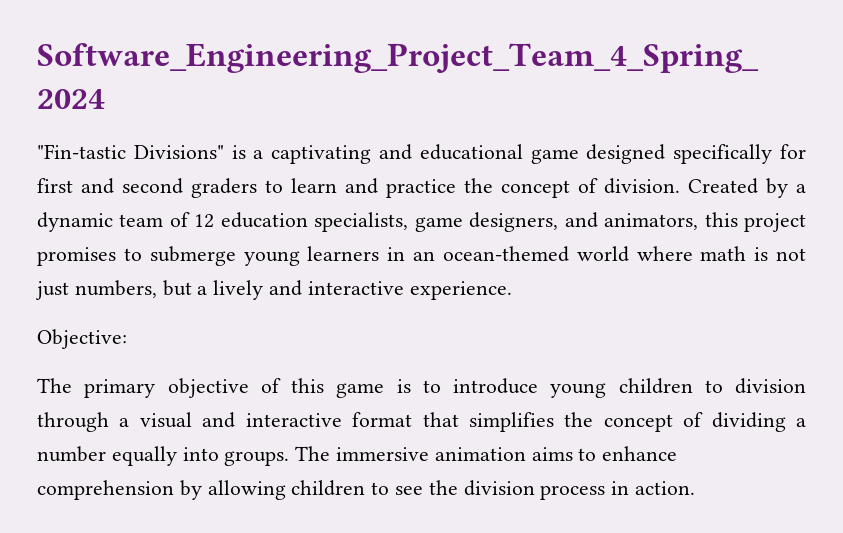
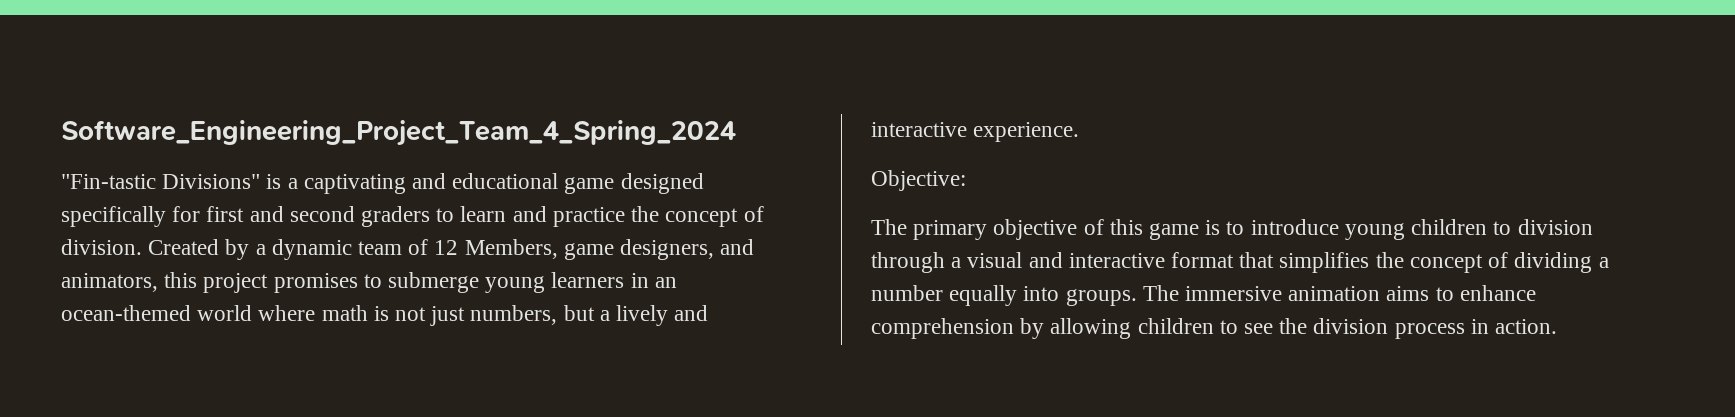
- Created by a dynamic team of 12 education specialists, game designers, and animators, this project promises to submerge young learners in an ocean-themed world where math is not just numbers, but a lively and interactive experience.
+ Created by a dynamic team of 12 Members, game designers, and animators, this project promises to submerge young learners in an ocean-themed world where math is not just numbers, but a lively and interactive experience.

